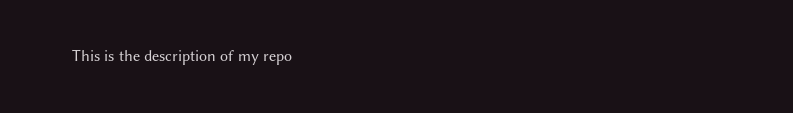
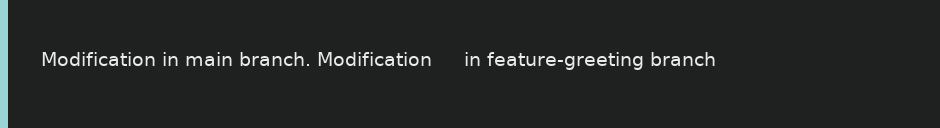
- This is the description of my repo
+ Modification in main branch. Modification in feature-greeting branch

